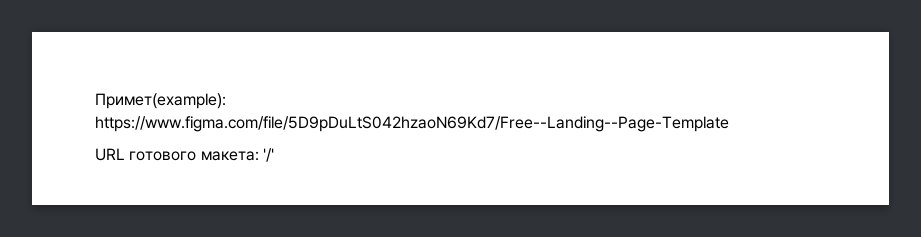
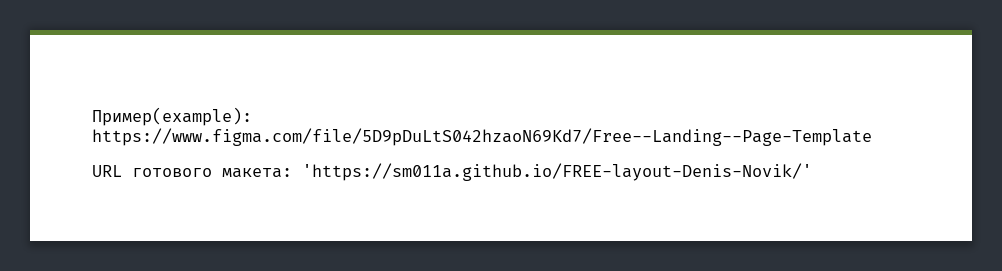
- Примет(example): https://www.figma.com/file/5D9pDuLtS042hzaoN69Kd7/Free--Landing--Page-Template
+ Пример(example): https://www.figma.com/file/5D9pDuLtS042hzaoN69Kd7/Free--Landing--Page-Template
- URL готового макета: '/'
+ URL готового макета: 'https://sm011a.github.io/FREE-layout-Denis-Novik/'

